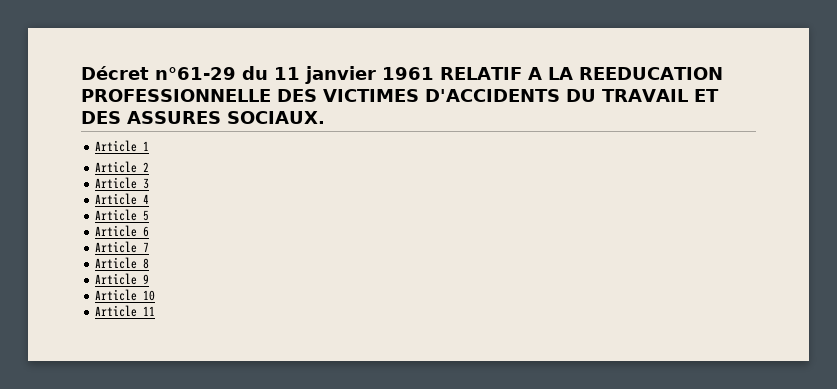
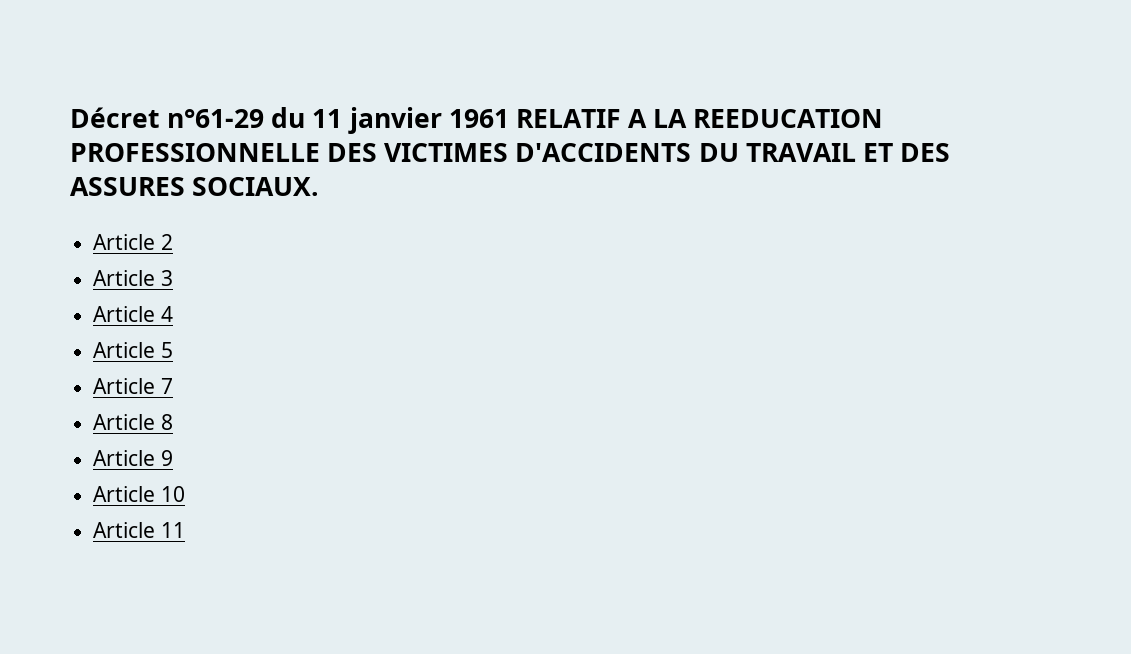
- Article 1
- Article 6

